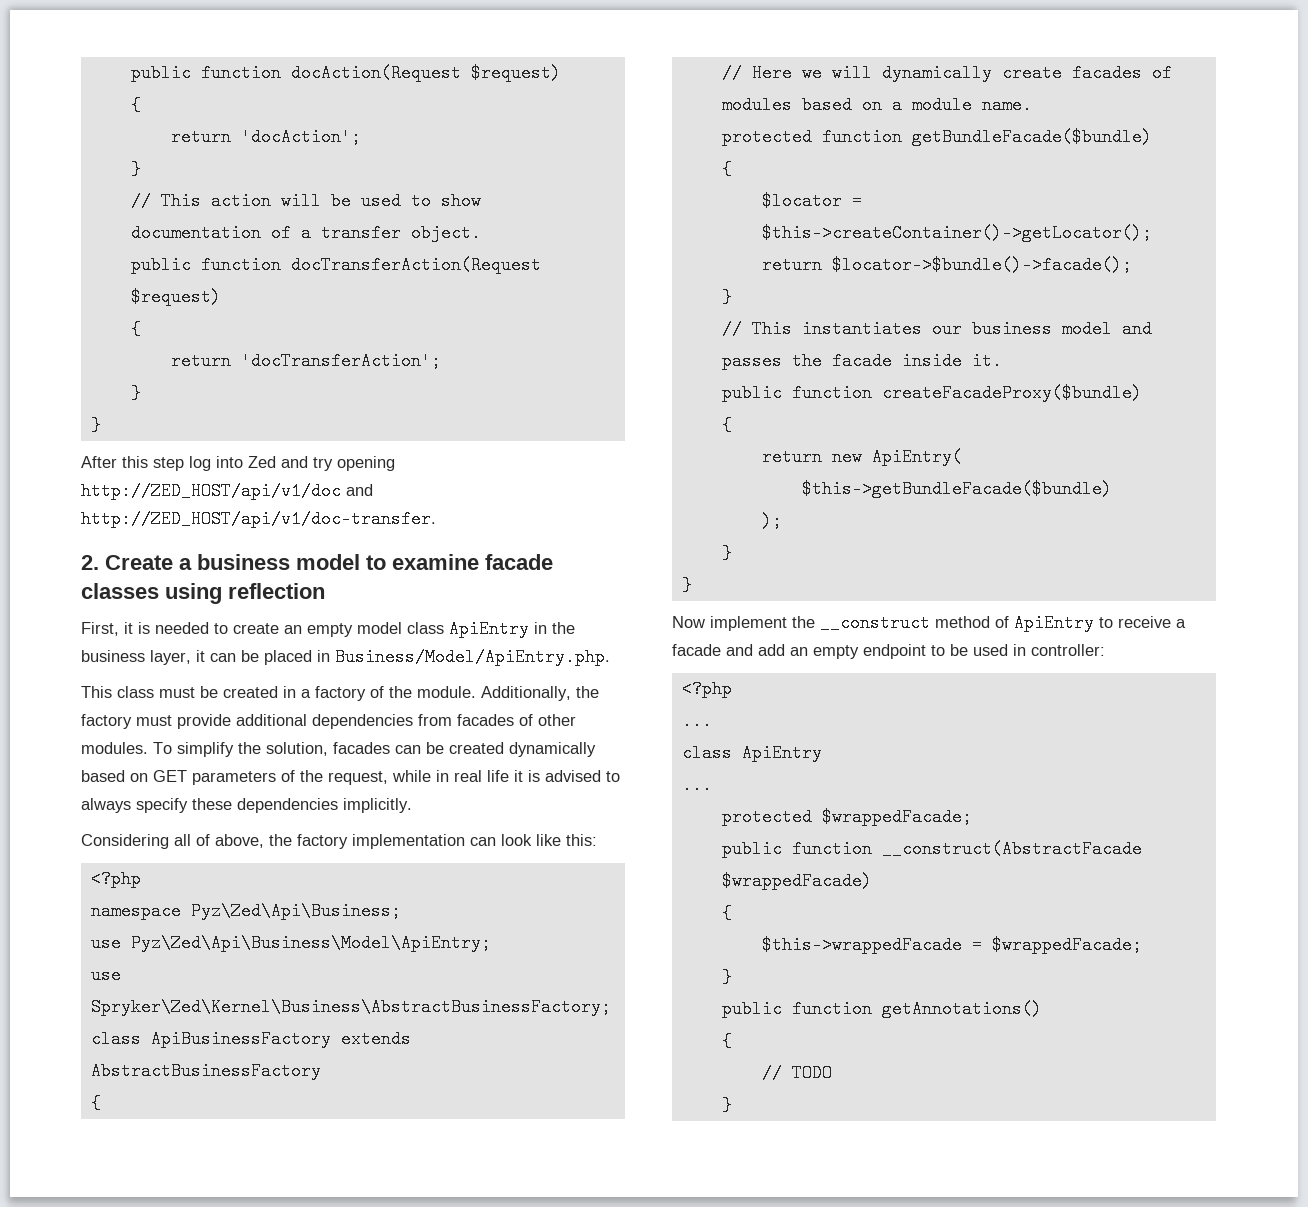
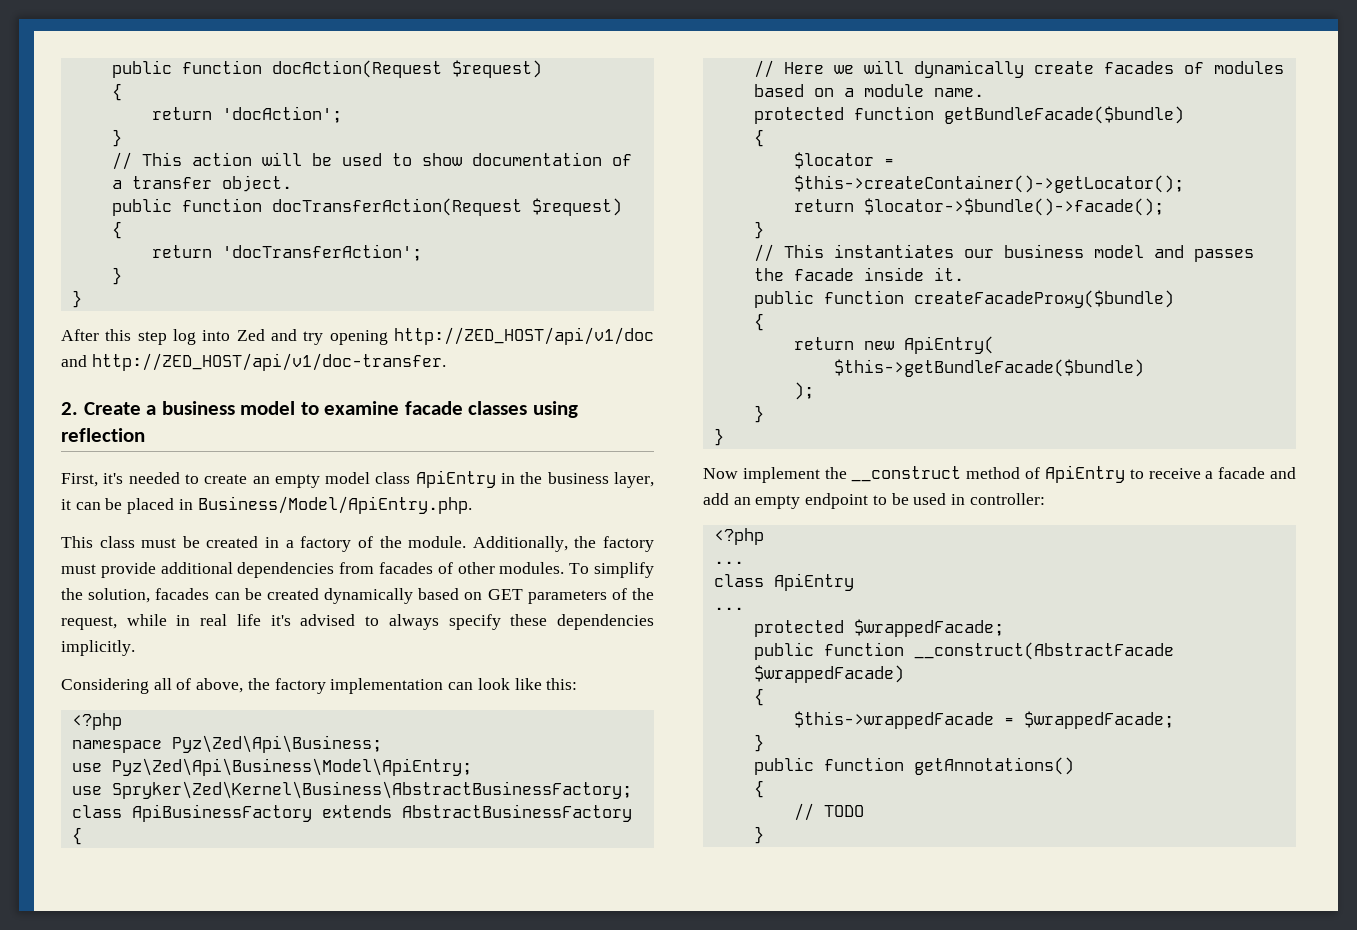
- First, it is needed to create an empty model class ApiEntry in the business layer, it can be placed in Business/Model/ApiEntry.php.
+ First, it's needed to create an empty model class ApiEntry in the business layer, it can be placed in Business/Model/ApiEntry.php.
- To simplify the solution, facades can be created dynamically based on GET parameters of the request, while in real life it is advised to always specify these dependencies implicitly.
+ To simplify the solution, facades can be created dynamically based on GET parameters of the request, while in real life it's advised to always specify these dependencies implicitly.

